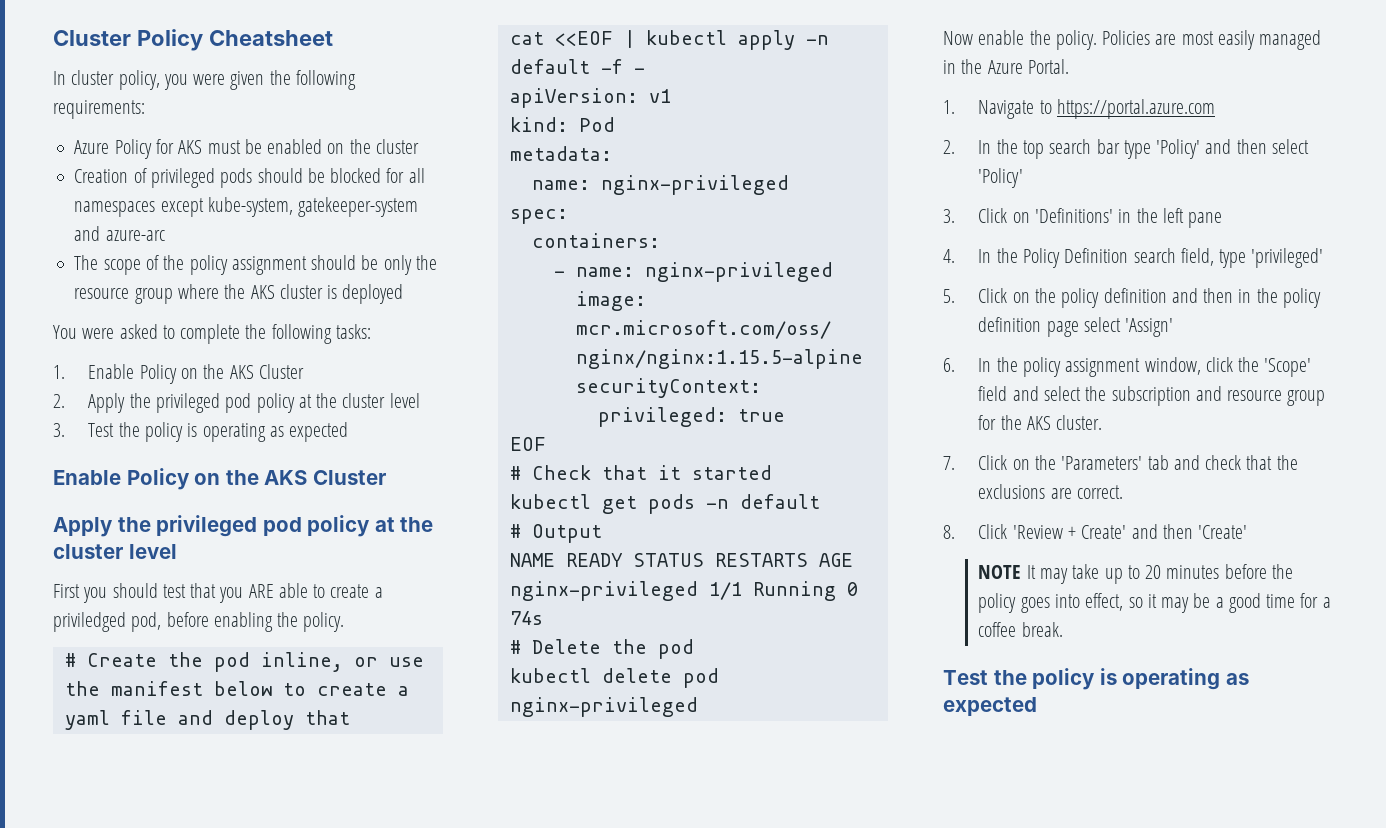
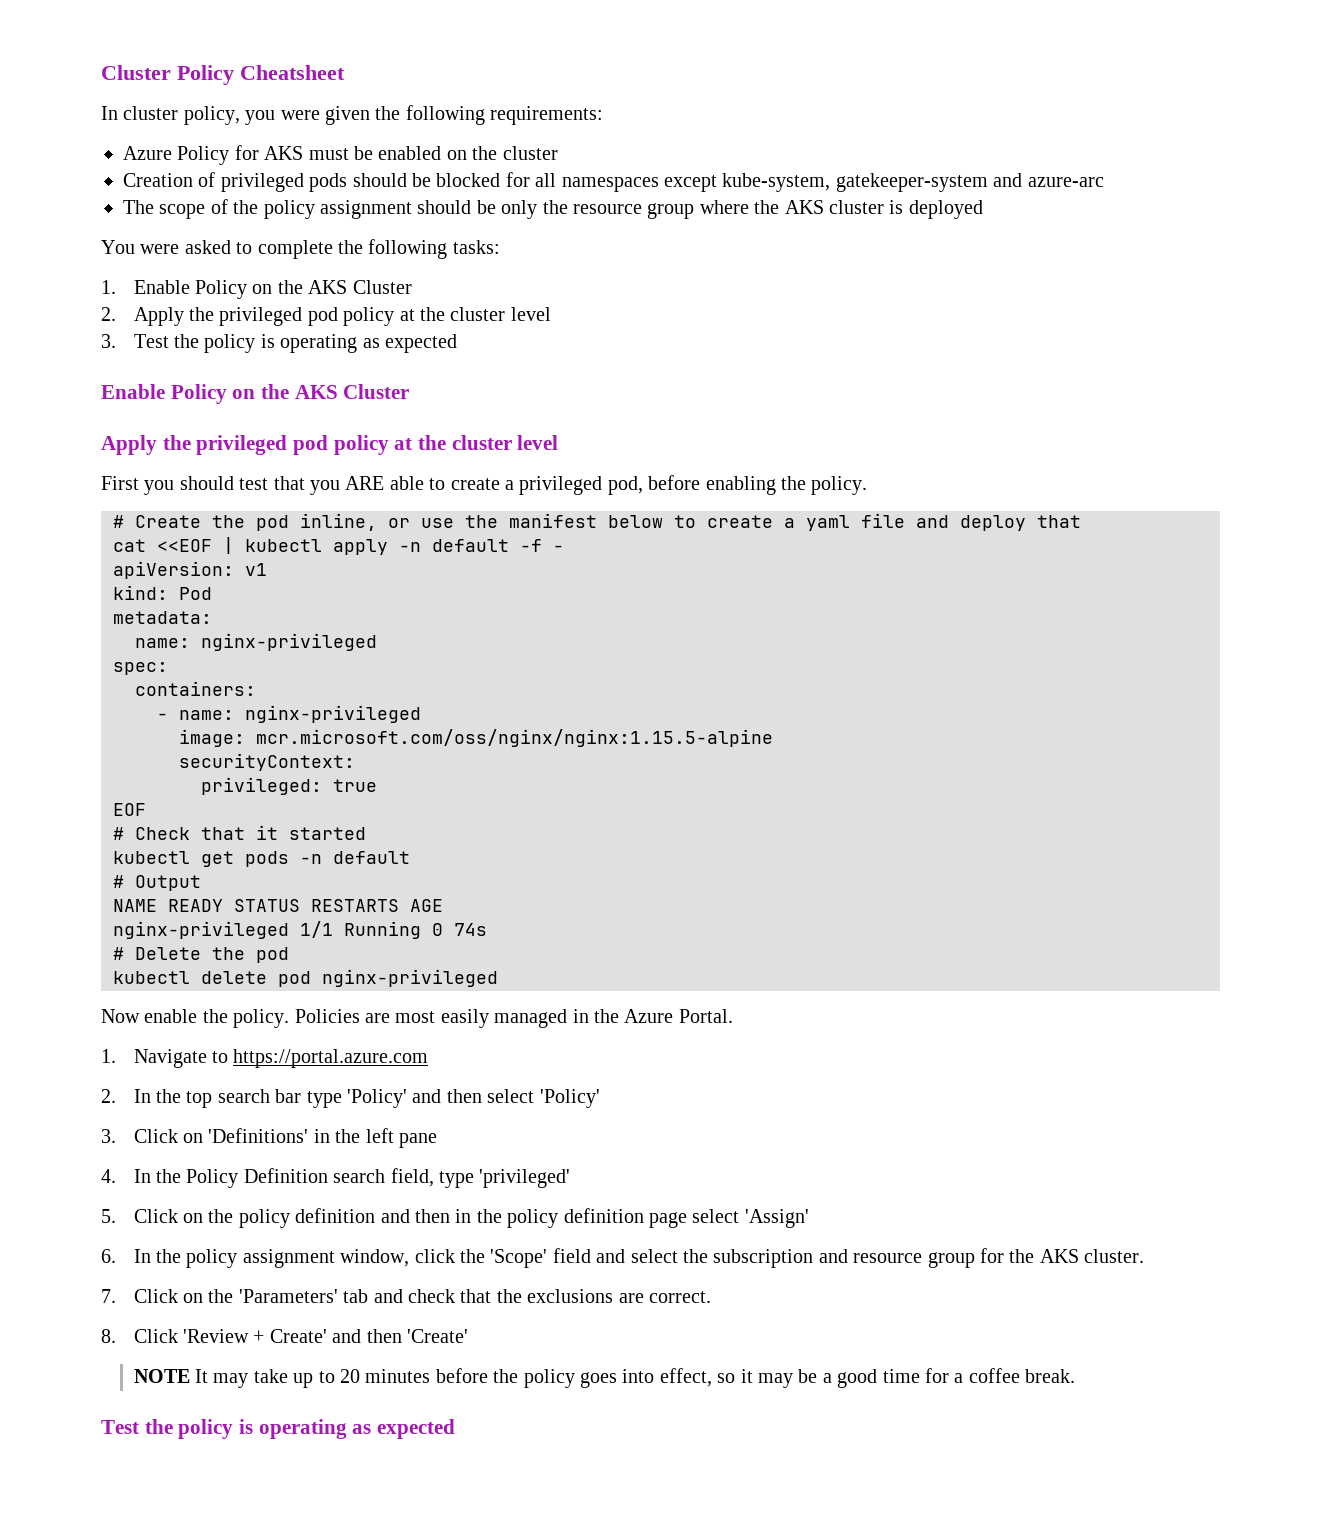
- First you should test that you ARE able to create a priviledged pod, before enabling the policy.
+ First you should test that you ARE able to create a privileged pod, before enabling the policy.

